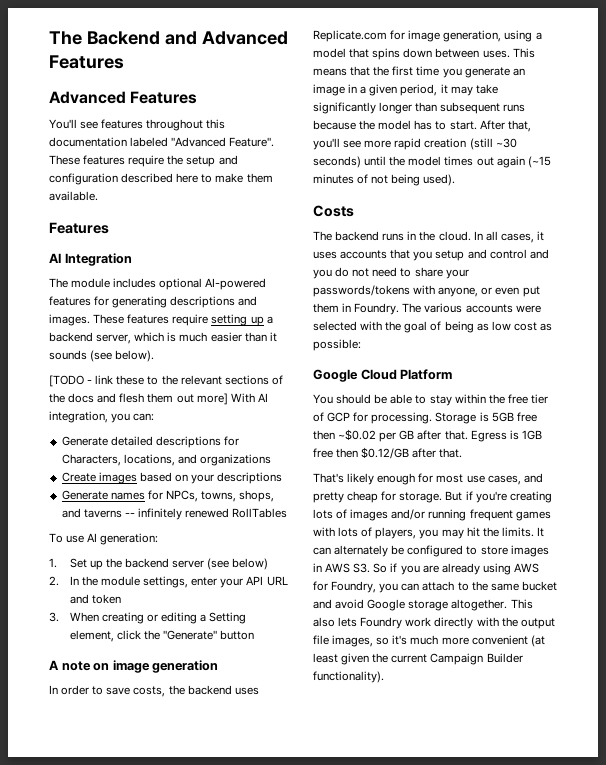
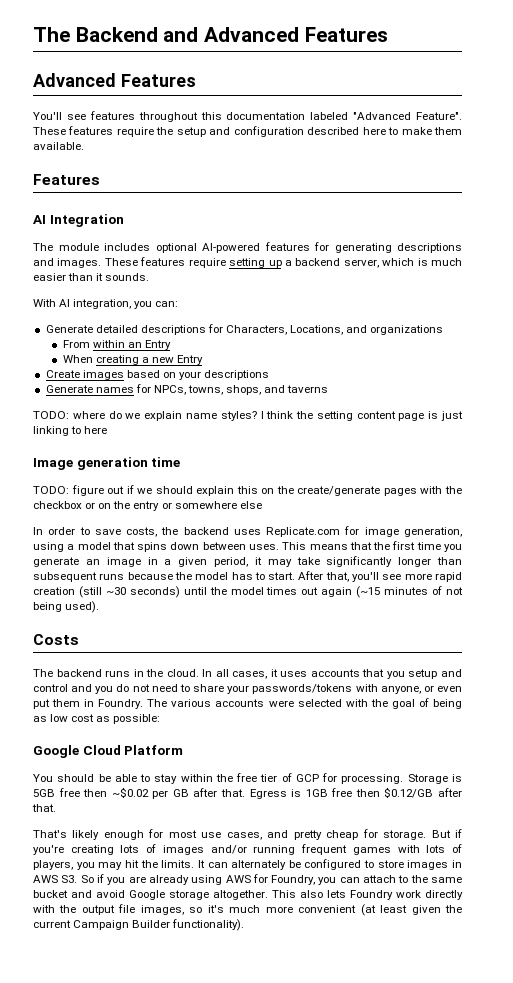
- These features require setting up a backend server, which is much easier than it sounds (see below).
- [TODO - link these to the relevant sections of the docs and flesh them out more] With AI integration, you can:
+ These features require setting up a backend server, which is much easier than it sounds.
+ With AI integration, you can:
- Generate detailed descriptions for Characters, locations, and organizations
+ Generate detailed descriptions for Characters, Locations, and organizations
+ From within an Entry
+ When creating a new Entry
- Generate names for NPCs, towns, shops, and taverns -- infinitely renewed RollTables
- To use AI generation:
- 1. Set up the backend server (see below)
- 2. In the module settings, enter your API URL and token
- 3. When creating or editing a Setting element, click the "Generate" button
- A note on image generation
+ Generate names for NPCs, towns, shops, and taverns
+ TODO: where do we explain name styles? I think the setting content page is just linking to here
+ Image generation time
+ TODO: figure out if we should explain this on the create/generate pages with the checkbox or on the entry or somewhere else

